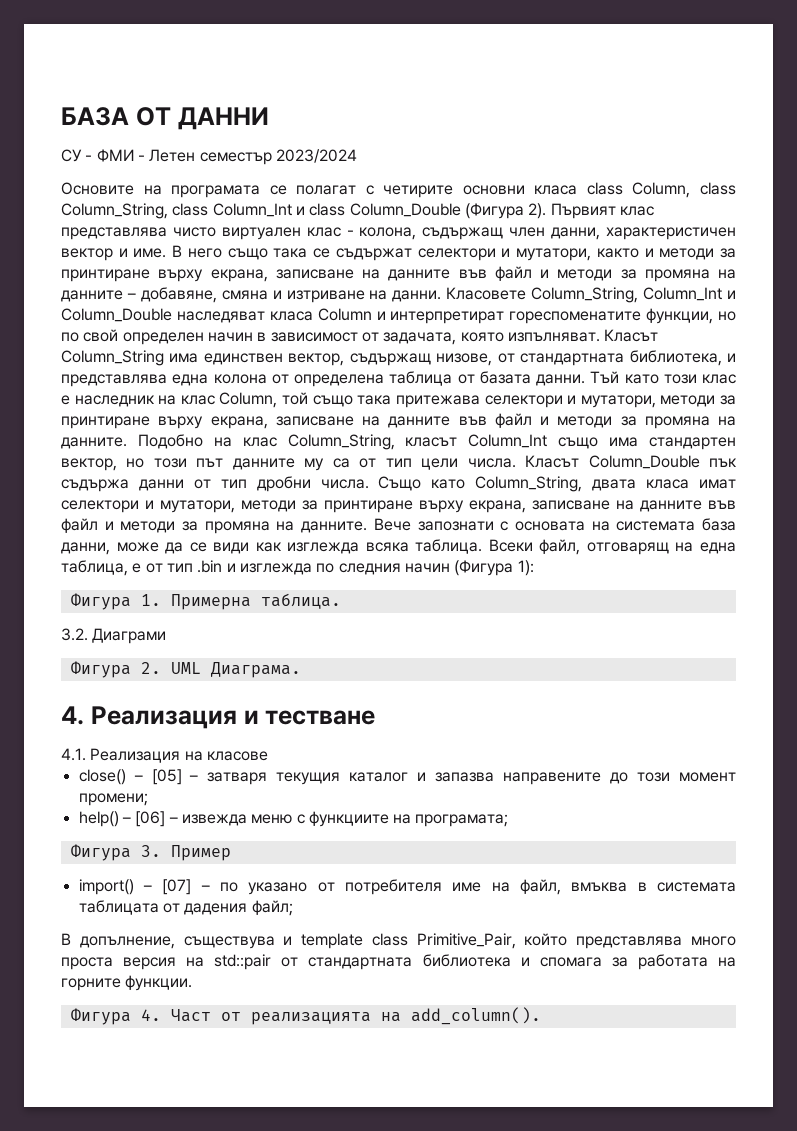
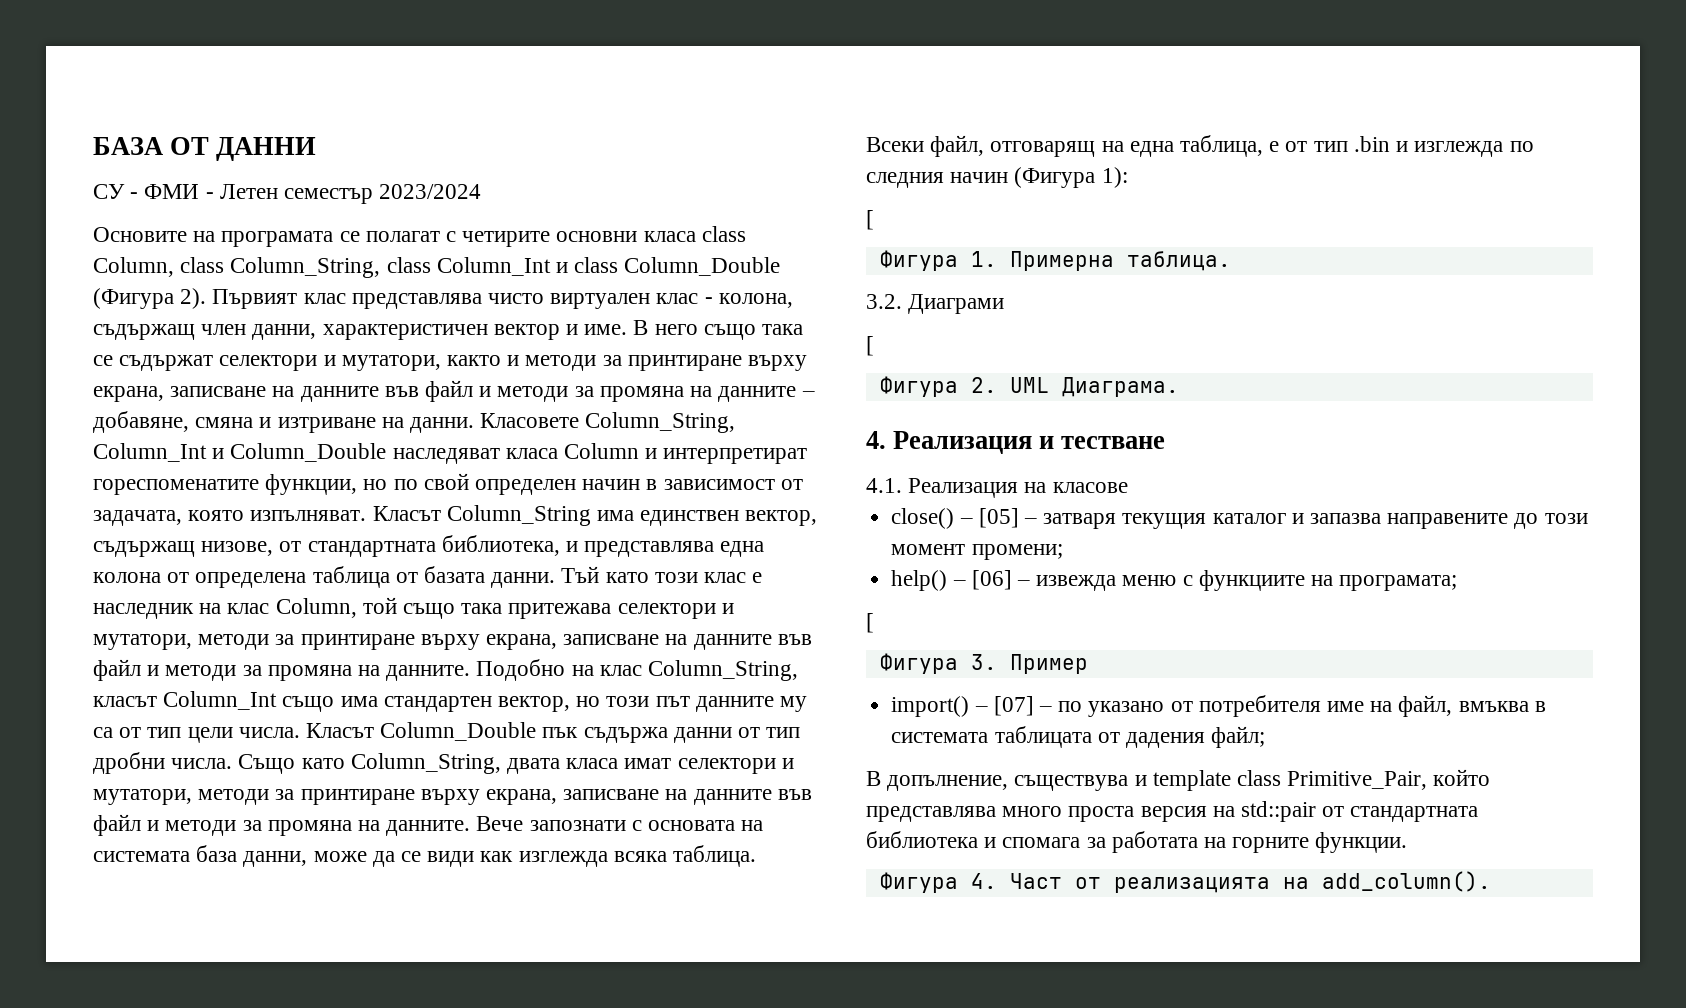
  Всеки файл, отговарящ на една таблица, е от тип .bin и изглежда по следния начин (Фигура 1):
+ [
  3.2. Диаграми
+ [
  help() – [06] – извежда меню с функциите на програмата;
+ [

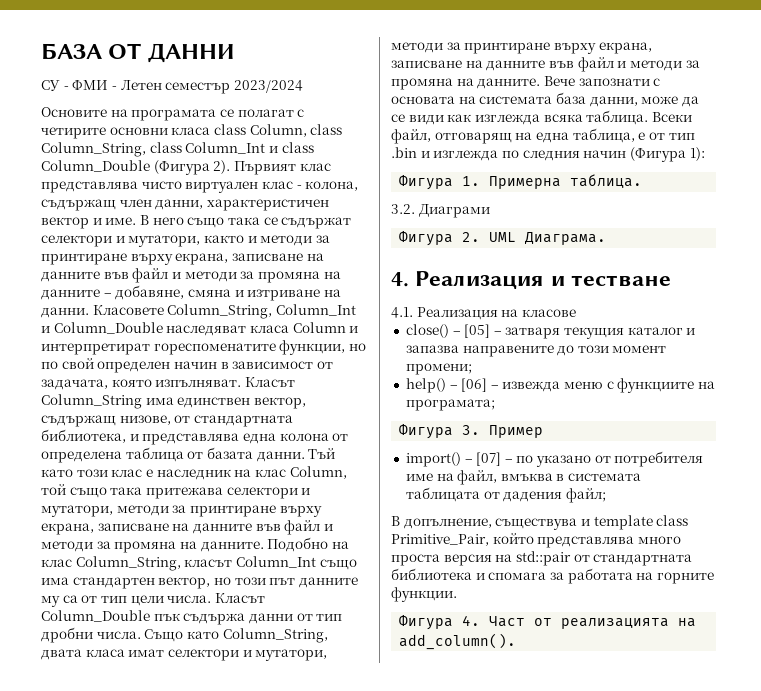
  Всеки файл, отговарящ на една таблица, е от тип .bin и изглежда по следния начин (Фигура 1):
- [
  3.2. Диаграми
- [
  help() – [06] – извежда меню с функциите на програмата;
- [

